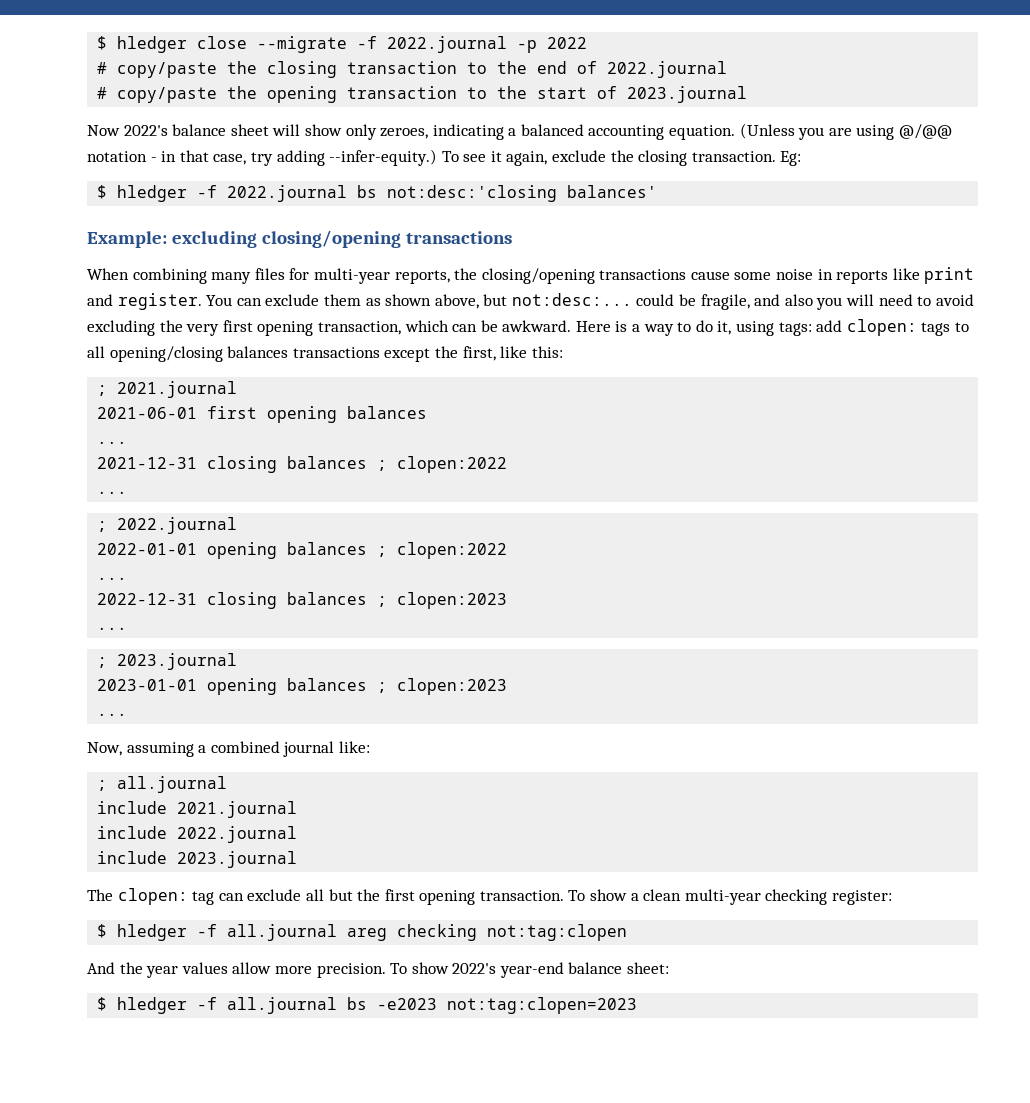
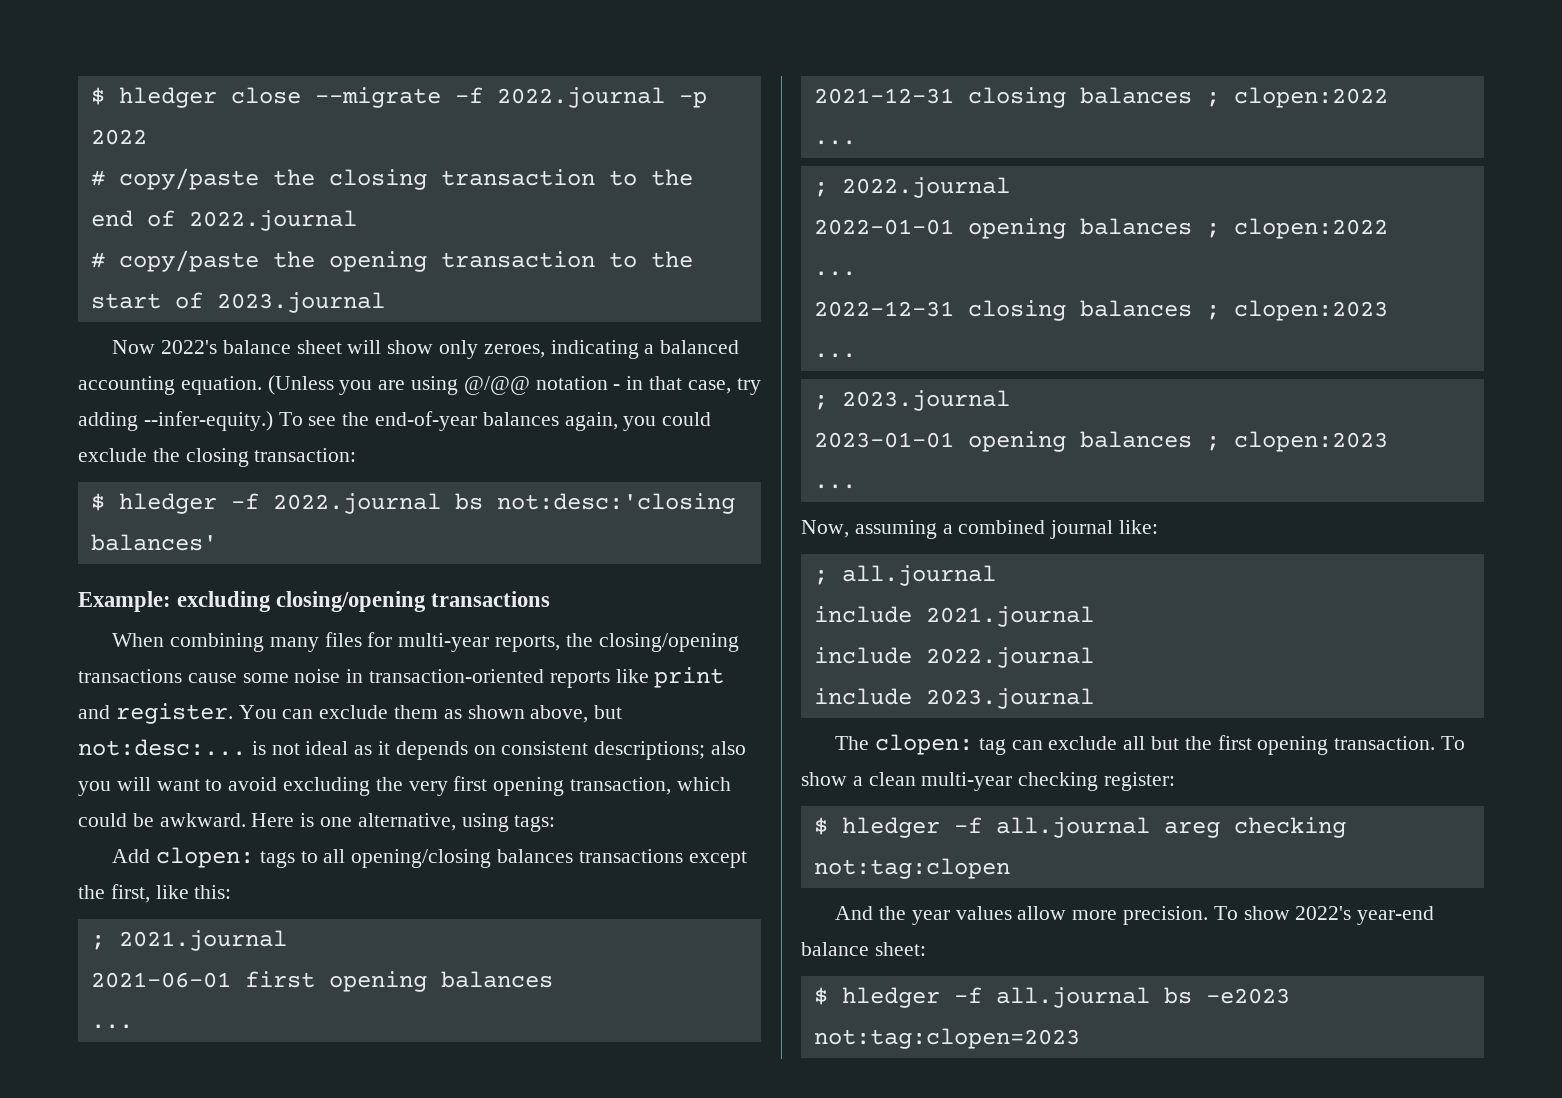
- To see it again, exclude the closing transaction. Eg:
+ To see the end-of-year balances again, you could exclude the closing transaction:
- When combining many files for multi-year reports, the closing/opening transactions cause some noise in reports like print and register.
+ When combining many files for multi-year reports, the closing/opening transactions cause some noise in transaction-oriented reports like print and register.
- You can exclude them as shown above, but not:desc:... could be fragile, and also you will need to avoid excluding the very first opening transaction, which can be awkward.
+ You can exclude them as shown above, but not:desc:... is not ideal as it depends on consistent descriptions; also you will want to avoid excluding the very first opening transaction, which could be awkward.
- Here is a way to do it, using tags: add clopen: tags to all opening/closing balances transactions except the first, like this:
+ Here is one alternative, using tags:
+ Add clopen: tags to all opening/closing balances transactions except the first, like this:

